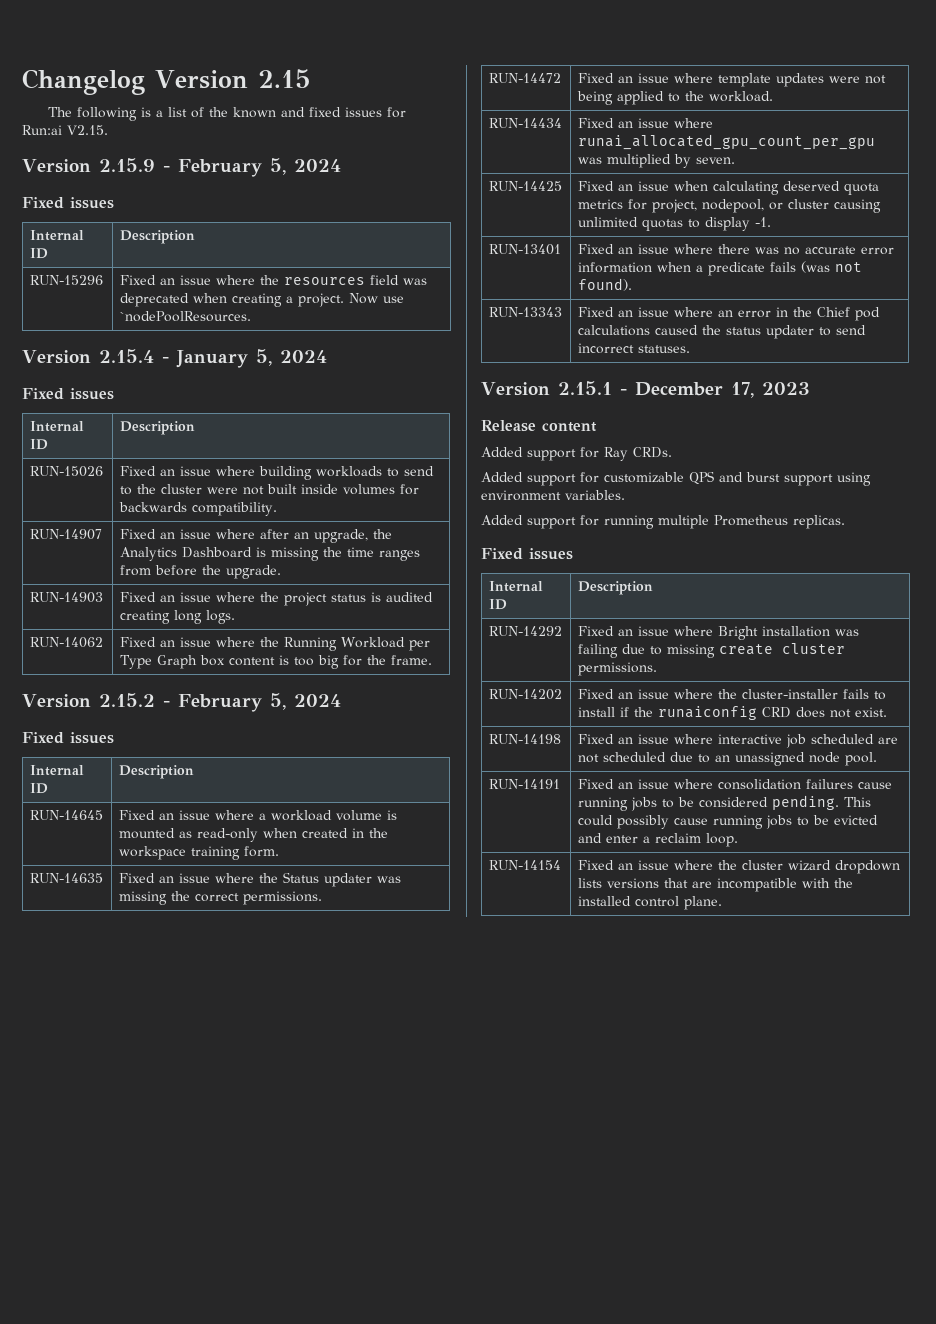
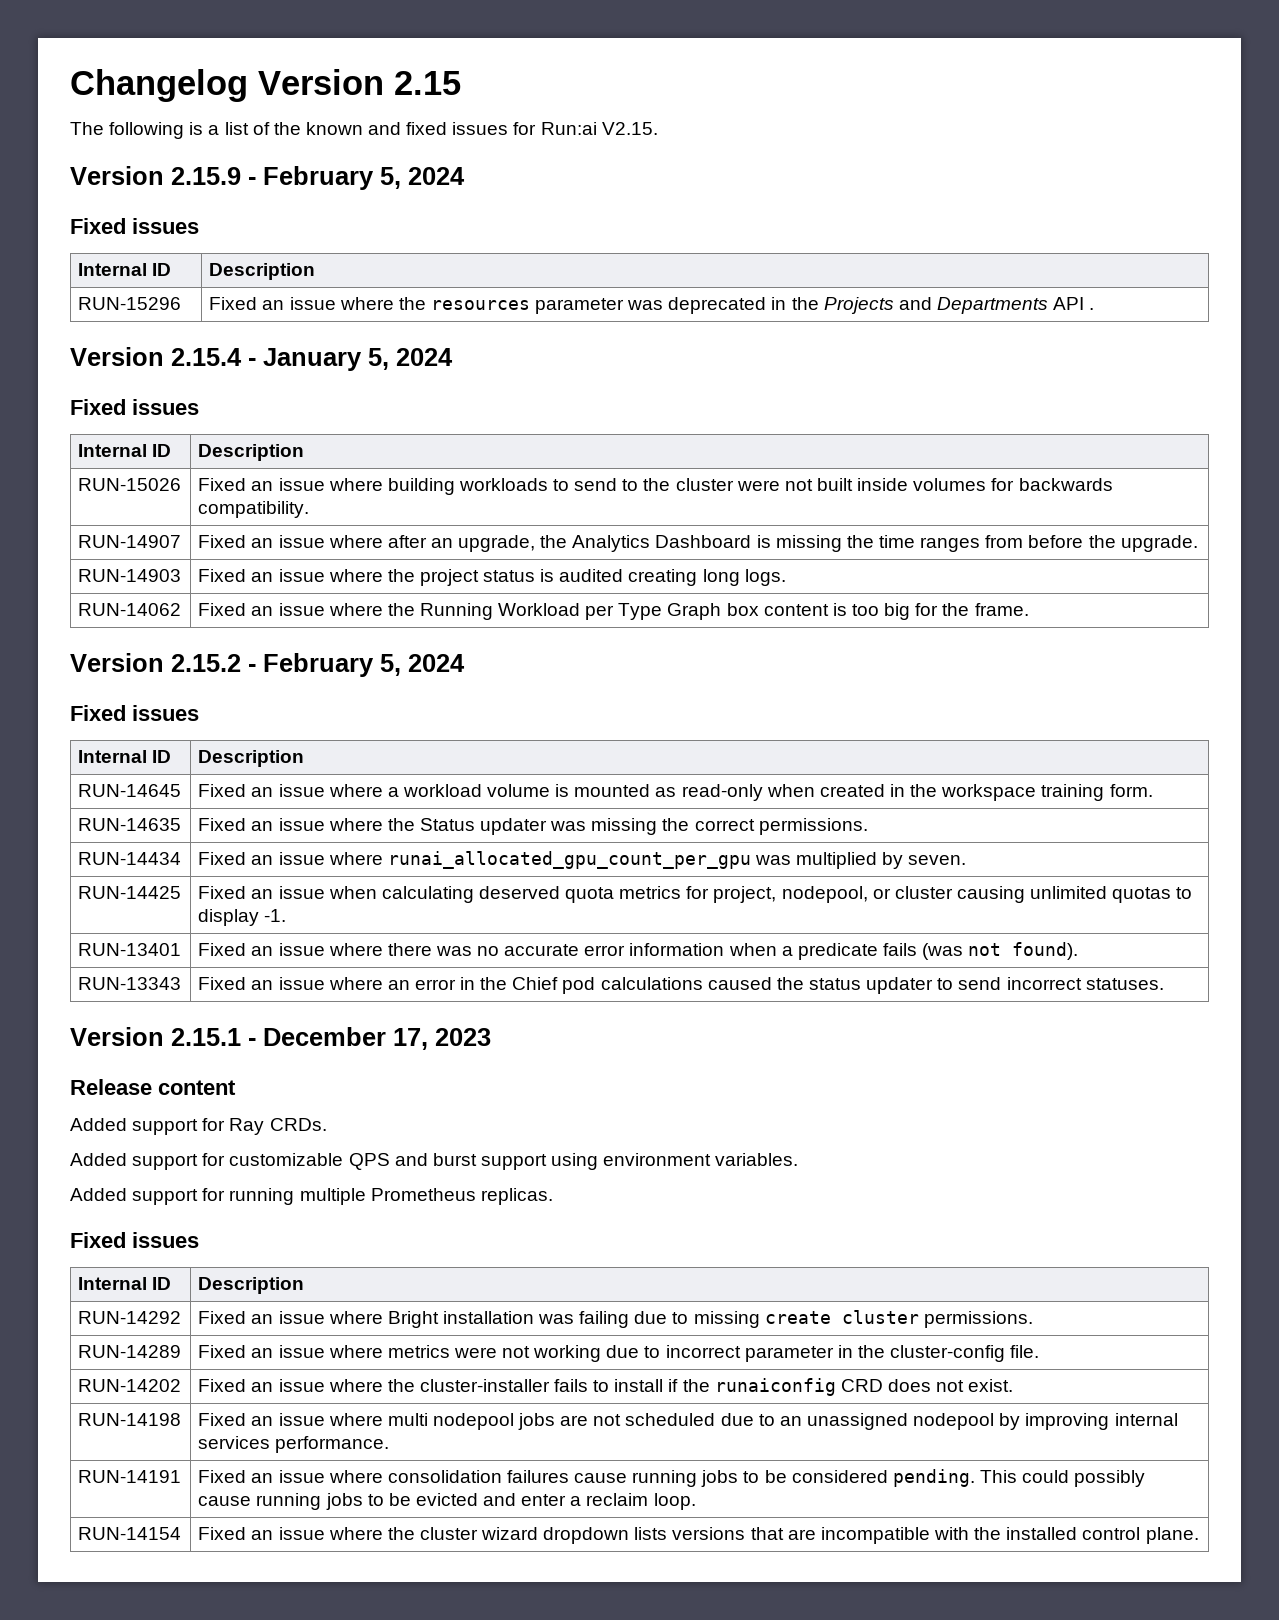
- RUN-15296 | Fixed an issue where the resources field was deprecated when creating a project. Now use `nodePoolResources.
+ RUN-15296 | Fixed an issue where the resources parameter was deprecated in the Projects and Departments API .
- RUN-14472 | Fixed an issue where template updates were not being applied to the workload.
+ RUN-14289 | Fixed an issue where metrics were not working due to incorrect parameter in the cluster-config file.
- RUN-14198 | Fixed an issue where interactive job scheduled are not scheduled due to an unassigned node pool.
+ RUN-14198 | Fixed an issue where multi nodepool jobs are not scheduled due to an unassigned nodepool by improving internal services performance.

